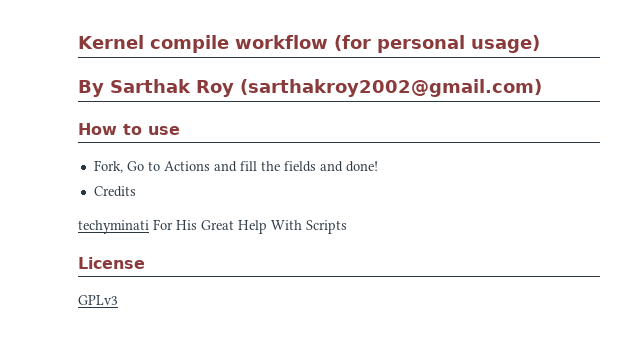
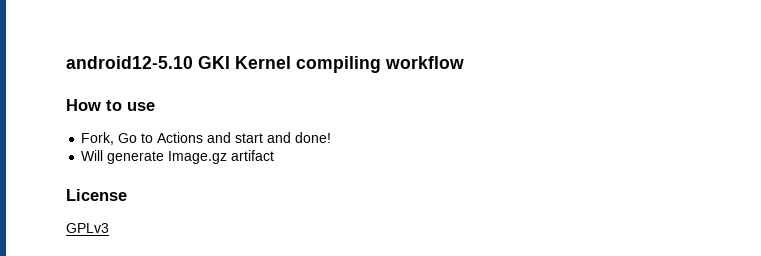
- Kernel compile workflow (for personal usage)
- By Sarthak Roy (sarthakroy2002@gmail.com)
+ android12-5.10 GKI Kernel compiling workflow
- Fork, Go to Actions and fill the fields and done!
+ Fork, Go to Actions and start and done!
- Credits
- techyminati For His Great Help With Scripts
+ Will generate Image.gz artifact

